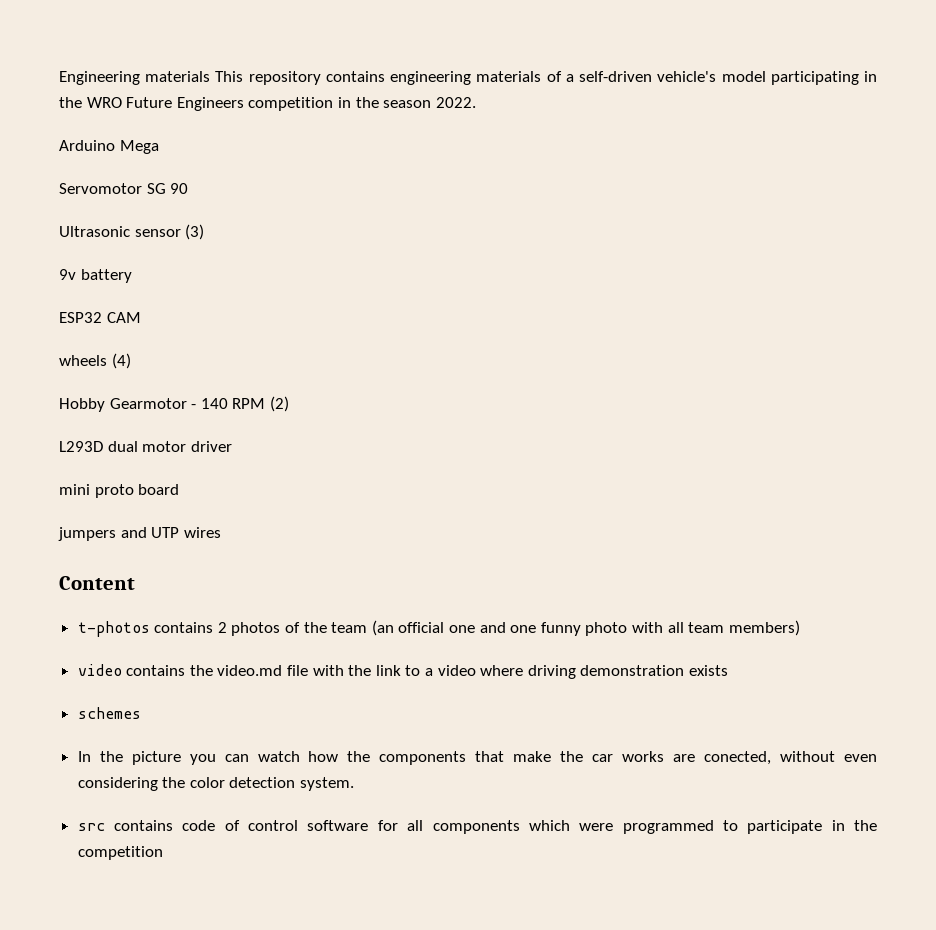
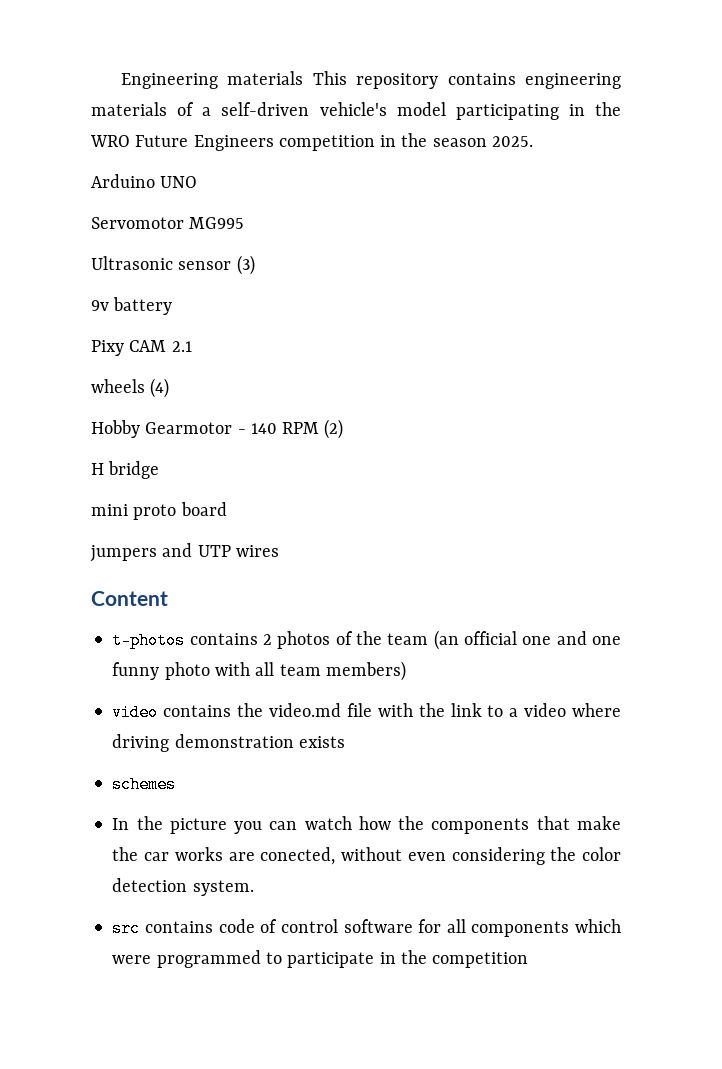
- Engineering materials This repository contains engineering materials of a self-driven vehicle's model participating in the WRO Future Engineers competition in the season 2022.
+ Engineering materials This repository contains engineering materials of a self-driven vehicle's model participating in the WRO Future Engineers competition in the season 2025.
- Arduino Mega
+ Arduino UNO
- Servomotor SG 90
+ Servomotor MG995
- ESP32 CAM
+ Pixy CAM 2.1
- L293D dual motor driver
+ H bridge

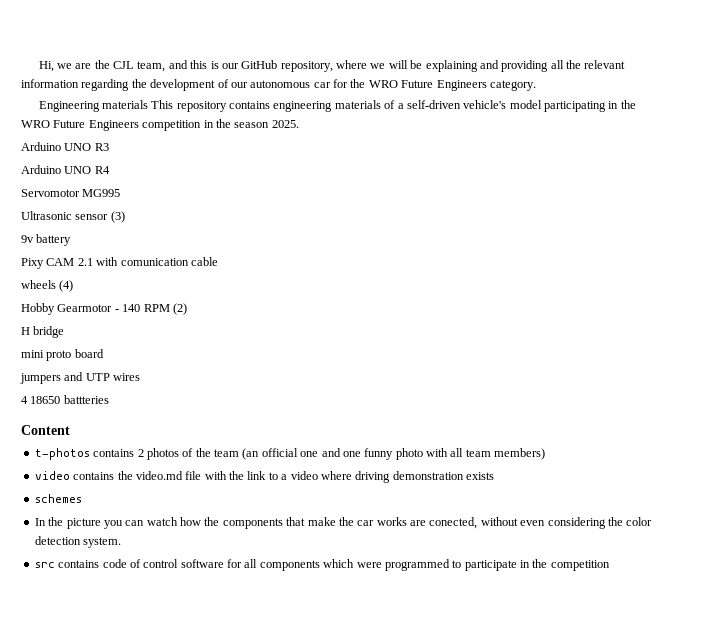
+ Hi, we are the CJL team, and this is our GitHub repository, where we will be explaining and providing all the relevant information regarding the development of our autonomous car for the WRO Future Engineers category.
- Arduino UNO
+ Arduino UNO R3
+ Arduino UNO R4
- Pixy CAM 2.1
+ Pixy CAM 2.1 with comunication cable
+ 4 18650 battteries

